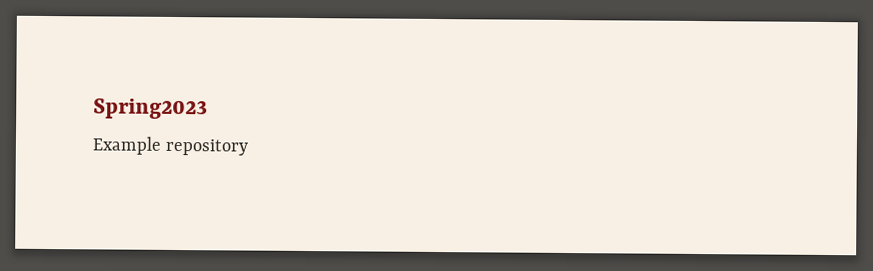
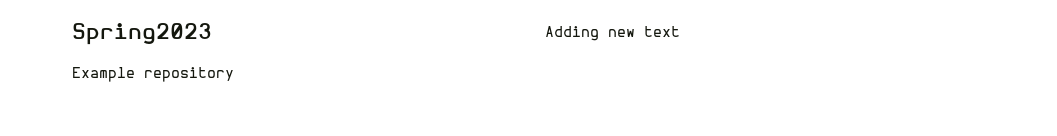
+ Adding new text

